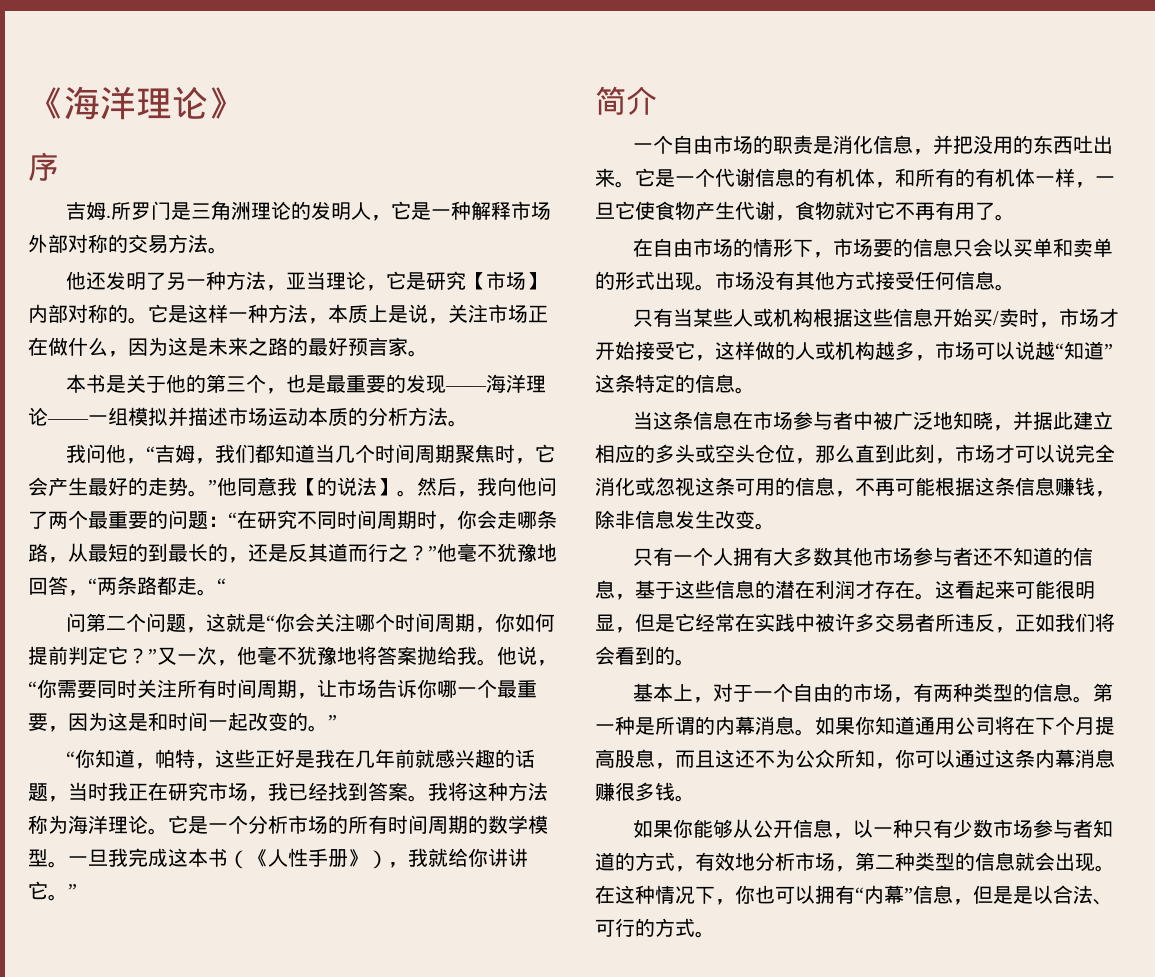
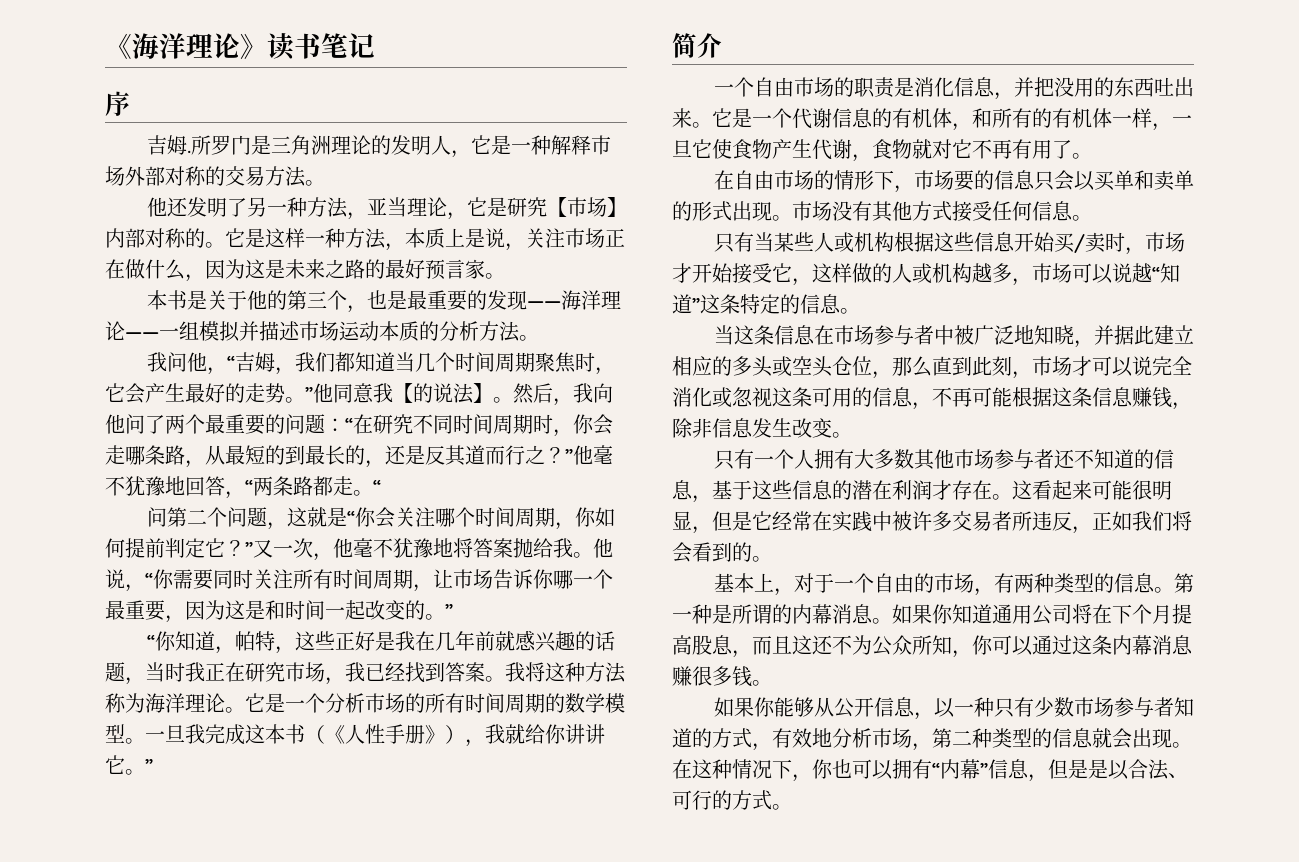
- 《海洋理论》
+ 《海洋理论》读书笔记

